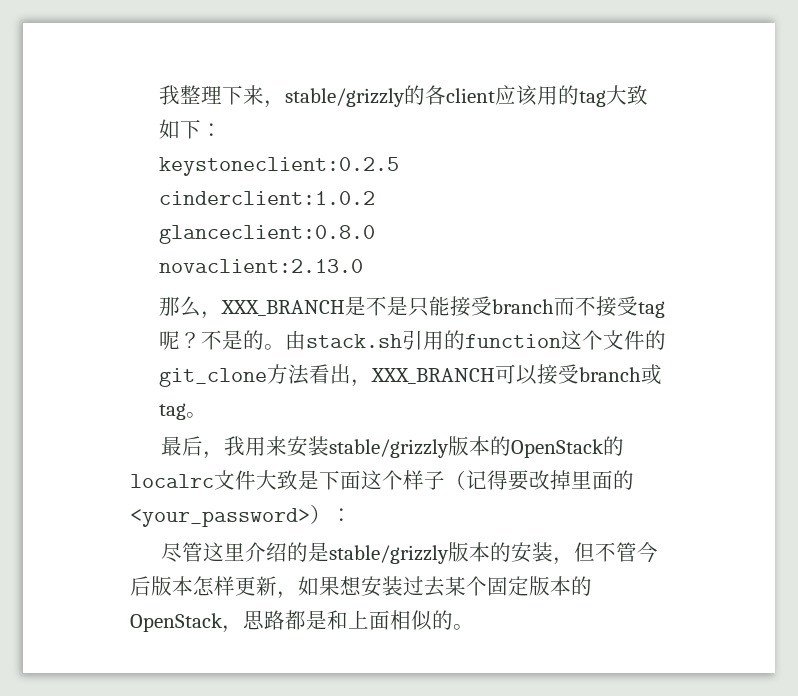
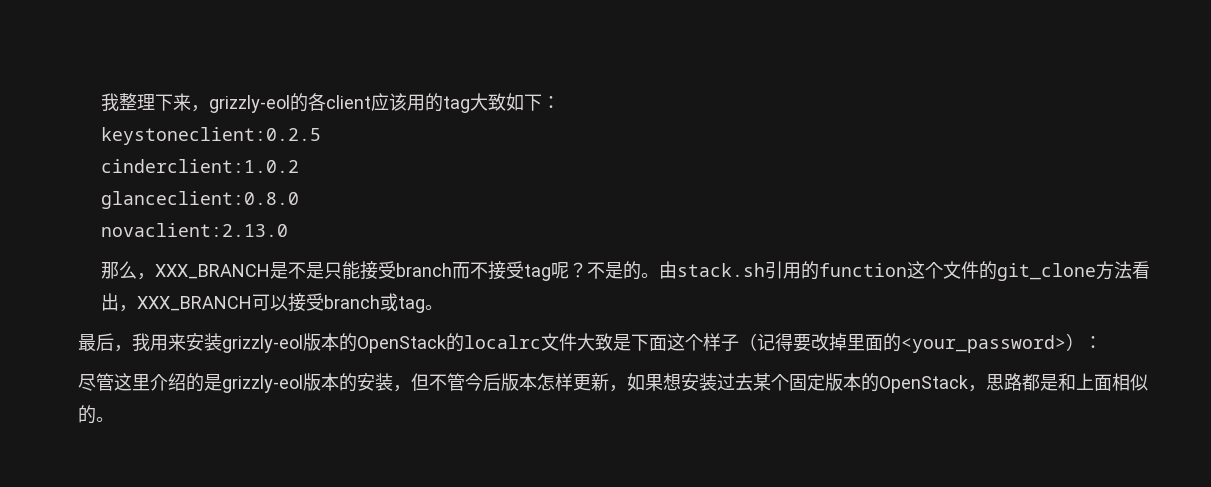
- 我整理下来，stable/grizzly的各client应该用的tag大致如下：
+ 我整理下来，grizzly-eol的各client应该用的tag大致如下：
- 最后，我用来安装stable/grizzly版本的OpenStack的localrc文件大致是下面这个样子（记得要改掉里面的<your_password>）：
+ 最后，我用来安装grizzly-eol版本的OpenStack的localrc文件大致是下面这个样子（记得要改掉里面的<your_password>）：
- 尽管这里介绍的是stable/grizzly版本的安装，但不管今后版本怎样更新，如果想安装过去某个固定版本的OpenStack，思路都是和上面相似的。
+ 尽管这里介绍的是grizzly-eol版本的安装，但不管今后版本怎样更新，如果想安装过去某个固定版本的OpenStack，思路都是和上面相似的。

